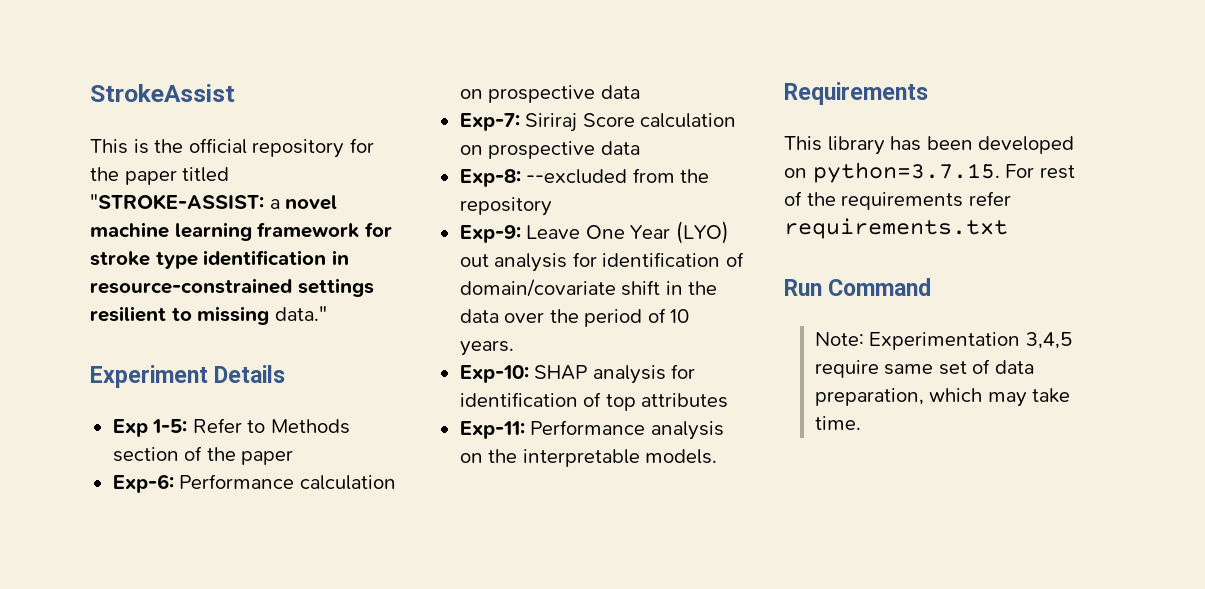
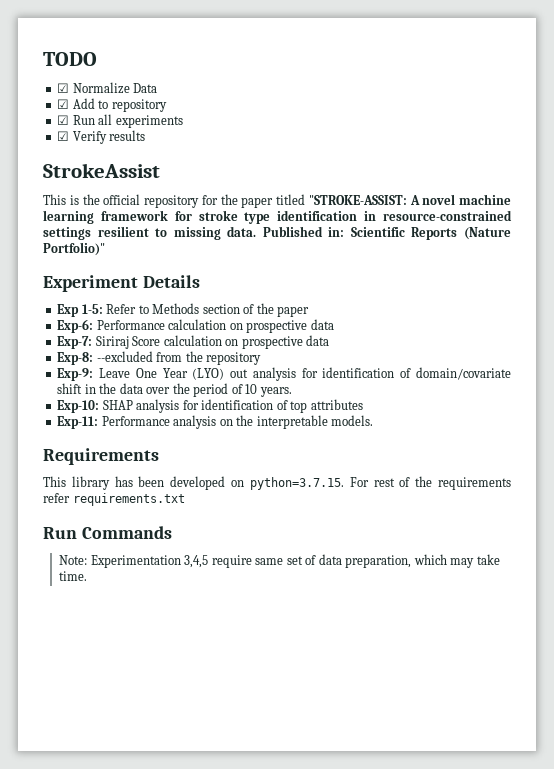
+ TODO
+ ☑ Normalize Data
+ ☑ Add to repository
+ ☑ Run all experiments
+ ☑ Verify results
- This is the official repository for the paper titled "STROKE-ASSIST: a novel machine learning framework for stroke type identification in resource-constrained settings resilient to missing data."
+ This is the official repository for the paper titled "STROKE-ASSIST: A novel machine learning framework for stroke type identification in resource-constrained settings resilient to missing data. Published in: Scientific Reports (Nature Portfolio)"
- Run Command
+ Run Commands

